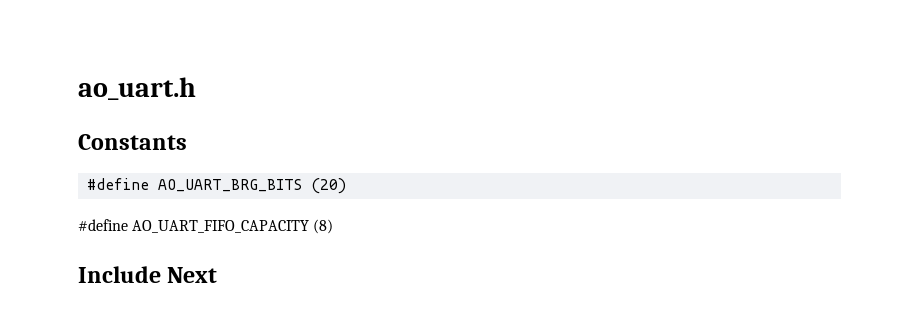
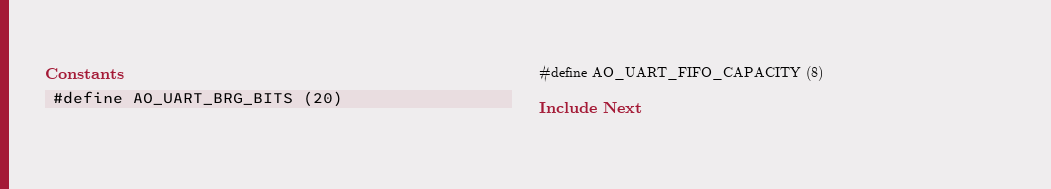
- ao_uart.h

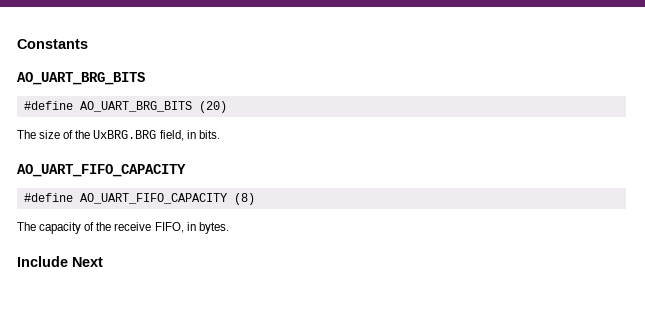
  Constants
+ AO_UART_BRG_BITS
+ The size of the UxBRG.BRG field, in bits.
+ AO_UART_FIFO_CAPACITY
  #define AO_UART_FIFO_CAPACITY (8)
+ The capacity of the receive FIFO, in bytes.

